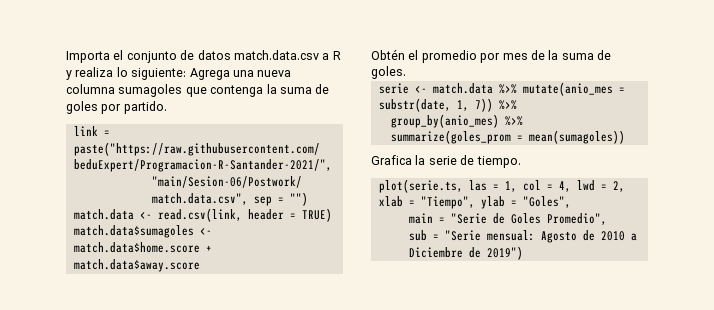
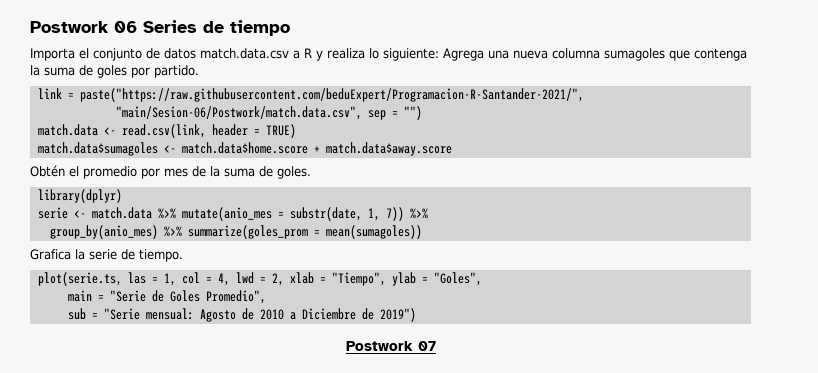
+ Postwork 06 Series de tiempo
+ library(dplyr)
+ Postwork 07

